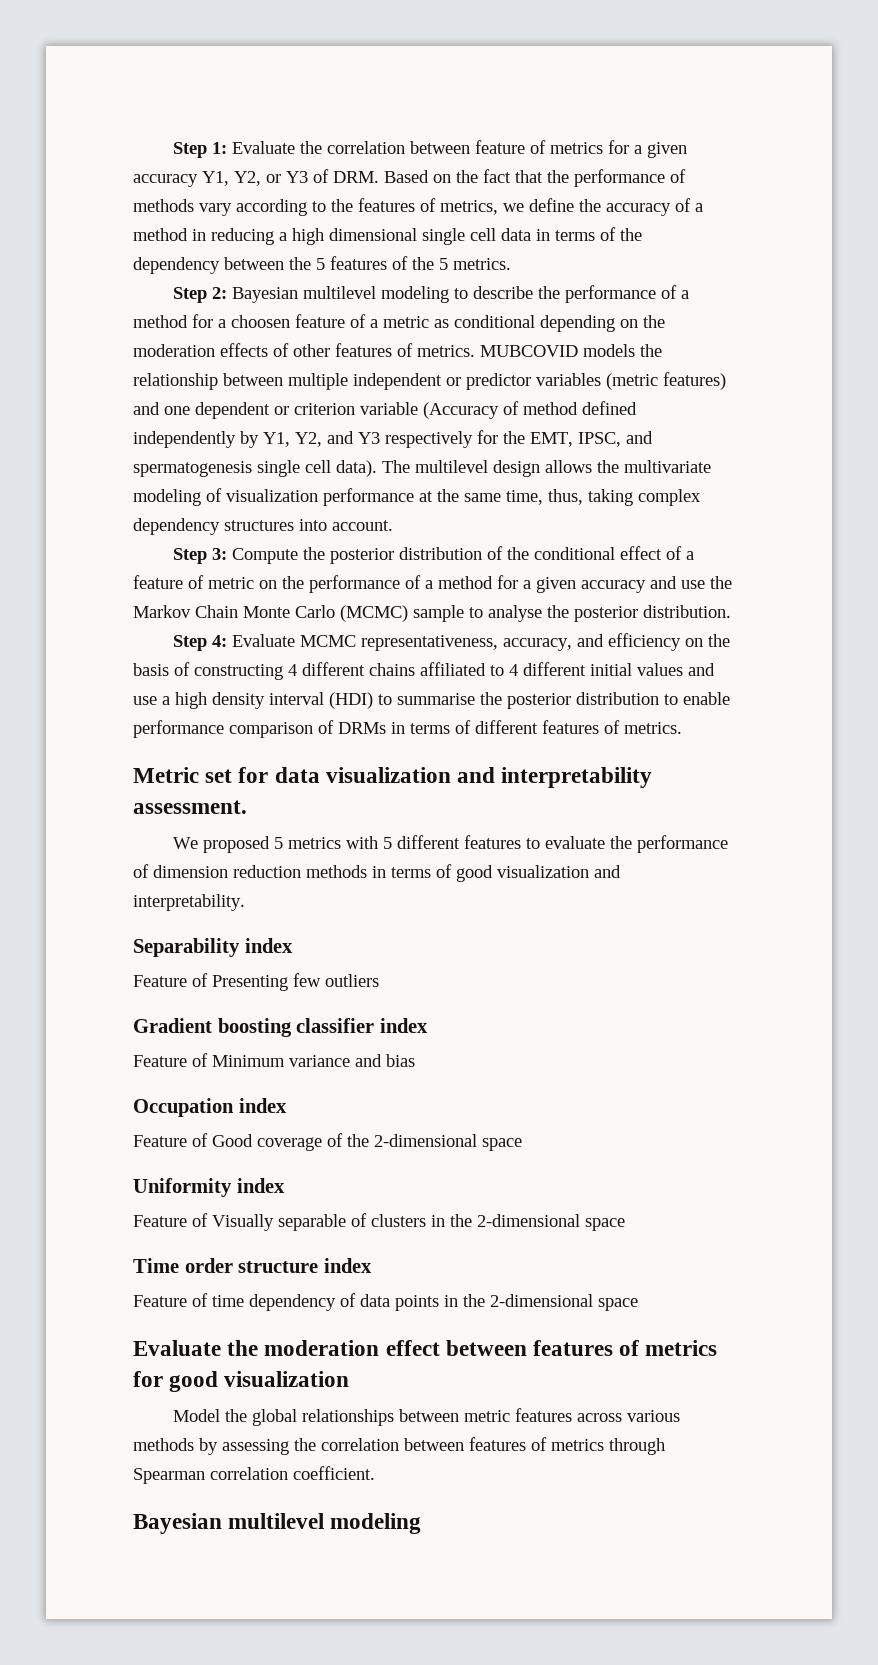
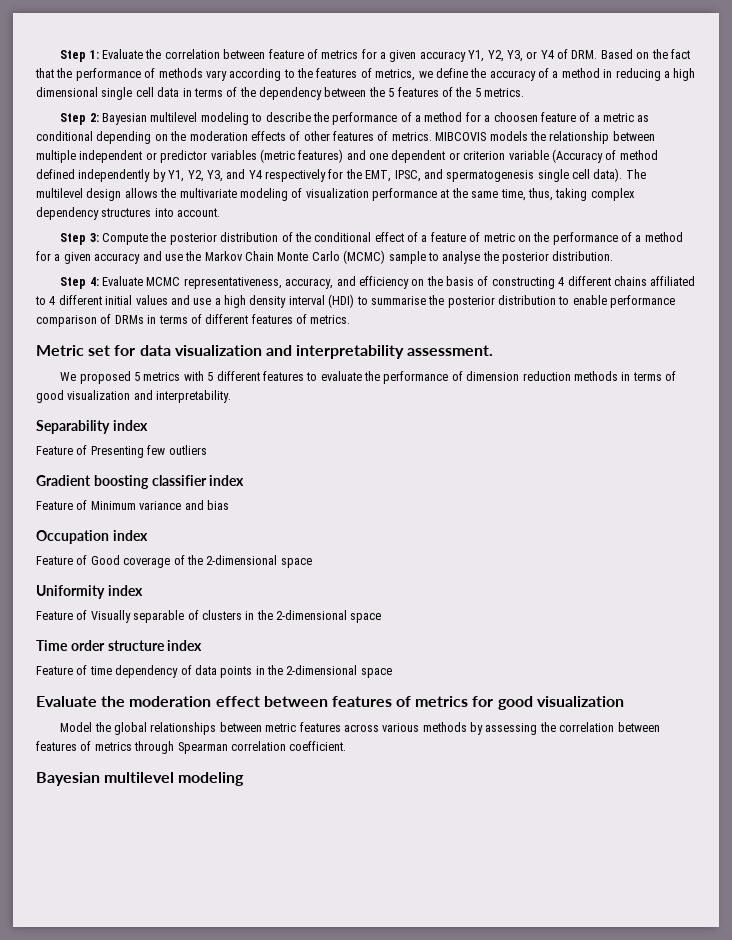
- Evaluate the correlation between feature of metrics for a given accuracy Y1, Y2, or Y3 of DRM. Based on the fact that the performance of methods vary according to the features of metrics, we define the accuracy of a method in reducing a high dimensional single cell data in terms of the dependency between the 5 features of the 5 metrics.
+ Evaluate the correlation between feature of metrics for a given accuracy Y1, Y2, Y3, or Y4 of DRM. Based on the fact that the performance of methods vary according to the features of metrics, we define the accuracy of a method in reducing a high dimensional single cell data in terms of the dependency between the 5 features of the 5 metrics.
- MUBCOVID models the relationship between multiple independent or predictor variables (metric features) and one dependent or criterion variable (Accuracy of method defined independently by Y1, Y2, and Y3 respectively for the EMT, IPSC, and spermatogenesis single cell data).
+ MIBCOVIS models the relationship between multiple independent or predictor variables (metric features) and one dependent or criterion variable (Accuracy of method defined independently by Y1, Y2, Y3, and Y4 respectively for the EMT, IPSC, and spermatogenesis single cell data).

